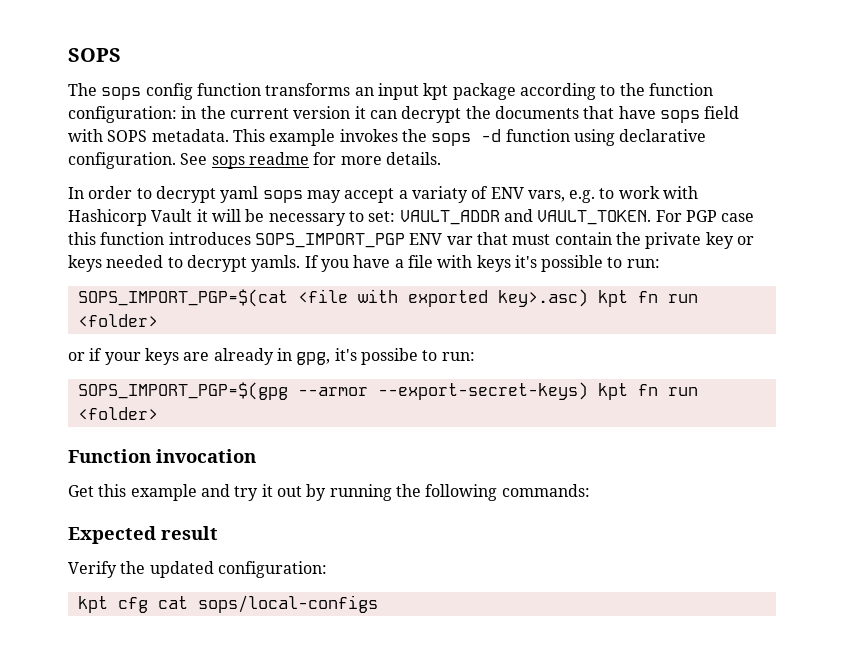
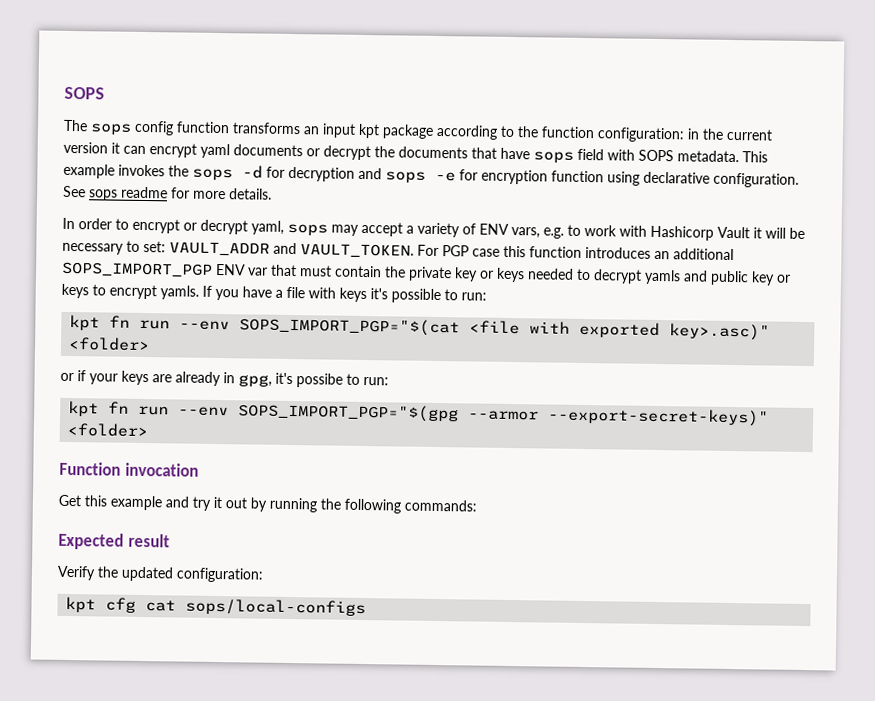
- The sops config function transforms an input kpt package according to the function configuration: in the current version it can decrypt the documents that have sops field with SOPS metadata.
+ The sops config function transforms an input kpt package according to the function configuration: in the current version it can encrypt yaml documents or decrypt the documents that have sops field with SOPS metadata.
- This example invokes the sops -d function using declarative configuration.
+ This example invokes the sops -d for decryption and sops -e for encryption function using declarative configuration.
- In order to decrypt yaml sops may accept a variaty of ENV vars, e.g. to work with Hashicorp Vault it will be necessary to set: VAULT_ADDR and VAULT_TOKEN.
+ In order to encrypt or decrypt yaml, sops may accept a variety of ENV vars, e.g. to work with Hashicorp Vault it will be necessary to set: VAULT_ADDR and VAULT_TOKEN.
- For PGP case this function introduces SOPS_IMPORT_PGP ENV var that must contain the private key or keys needed to decrypt yamls.
+ For PGP case this function introduces an additional SOPS_IMPORT_PGP ENV var that must contain the private key or keys needed to decrypt yamls and public key or keys to encrypt yamls.
- SOPS_IMPORT_PGP=$(cat <file with exported key>.asc) kpt fn run <folder>
+ kpt fn run --env SOPS_IMPORT_PGP="$(cat <file with exported key>.asc)" <folder>
- SOPS_IMPORT_PGP=$(gpg --armor --export-secret-keys) kpt fn run <folder>
+ kpt fn run --env SOPS_IMPORT_PGP="$(gpg --armor --export-secret-keys)" <folder>

